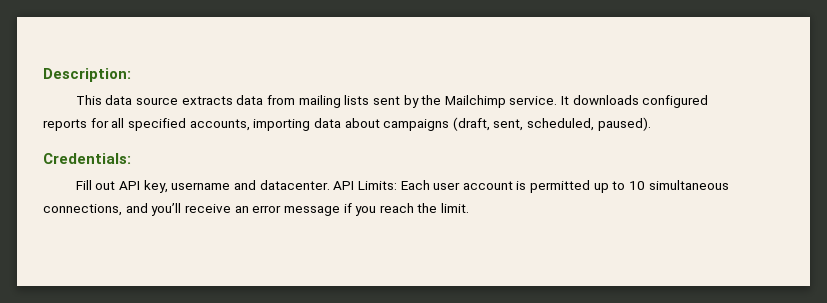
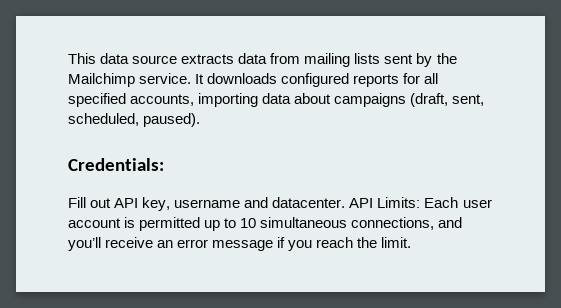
- Description:

